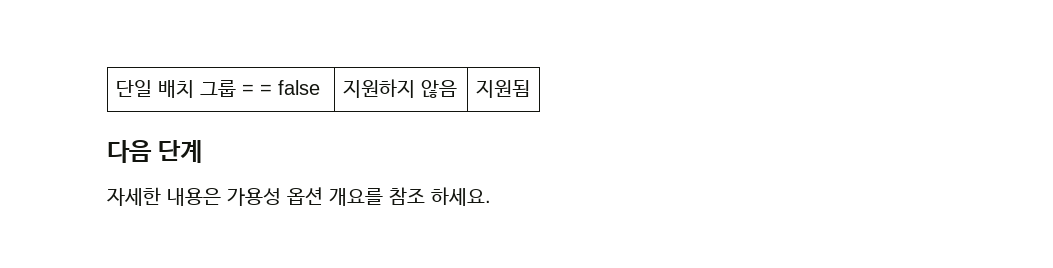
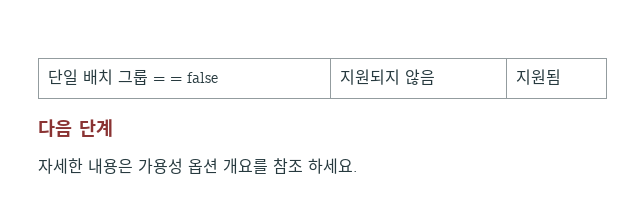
- 단일 배치 그룹 = = false | 지원하지 않음 | 지원됨
+ 단일 배치 그룹 = = false | 지원되지 않음 | 지원됨

